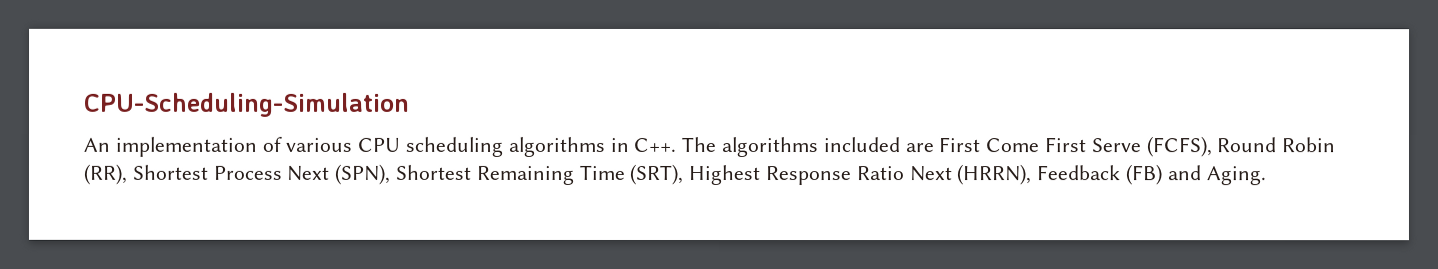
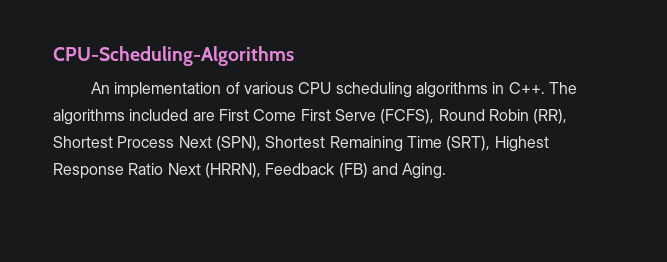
- CPU-Scheduling-Simulation
+ CPU-Scheduling-Algorithms

